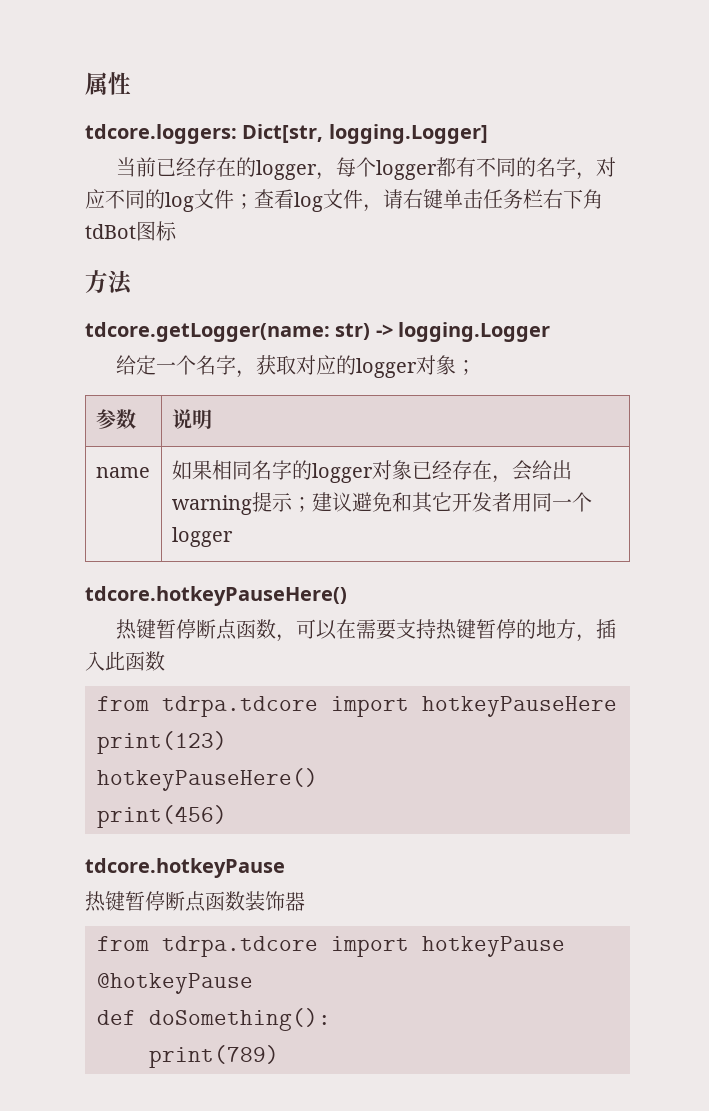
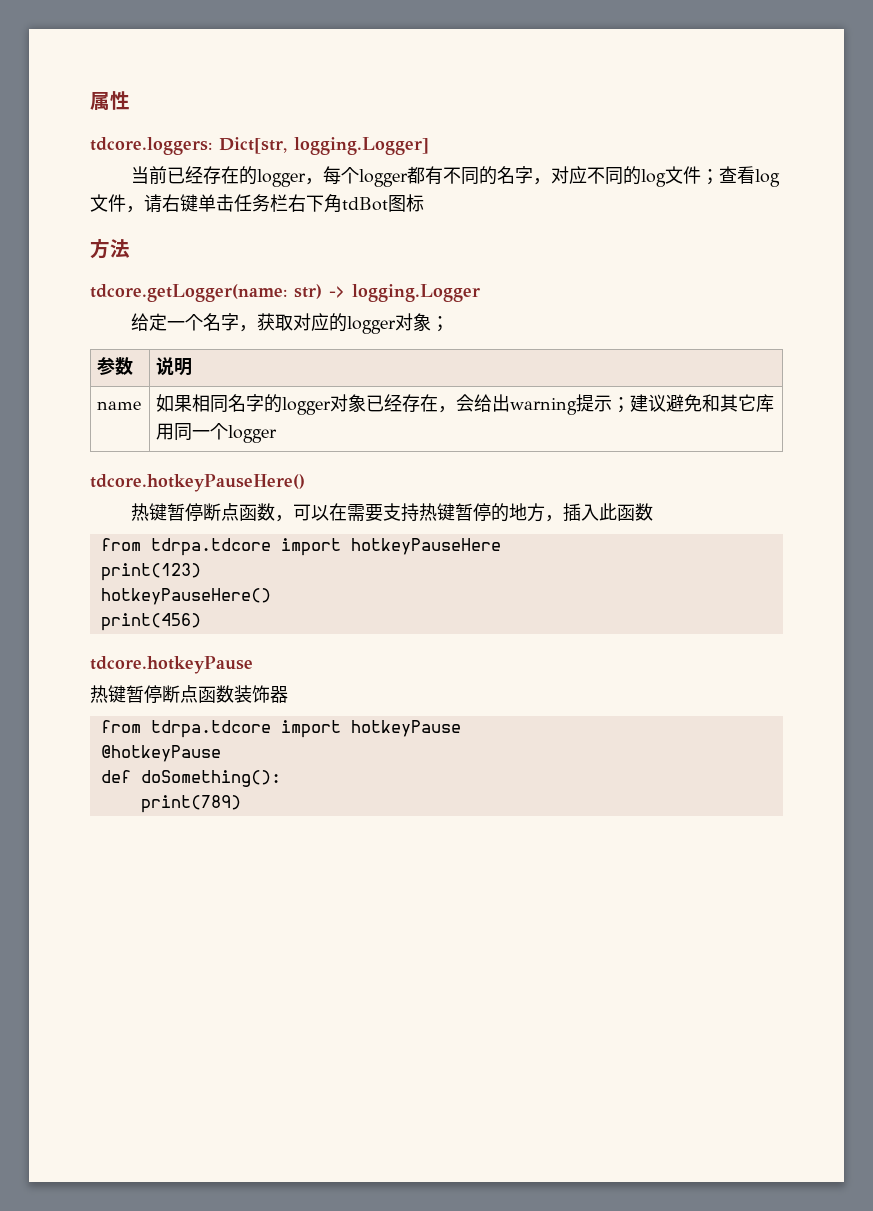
- name | 如果相同名字的logger对象已经存在，会给出warning提示；建议避免和其它开发者用同一个logger
+ name | 如果相同名字的logger对象已经存在，会给出warning提示；建议避免和其它库用同一个logger

